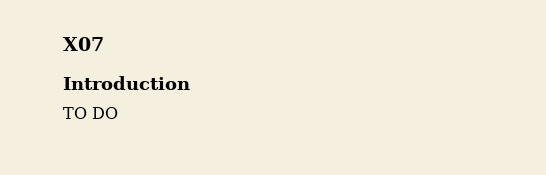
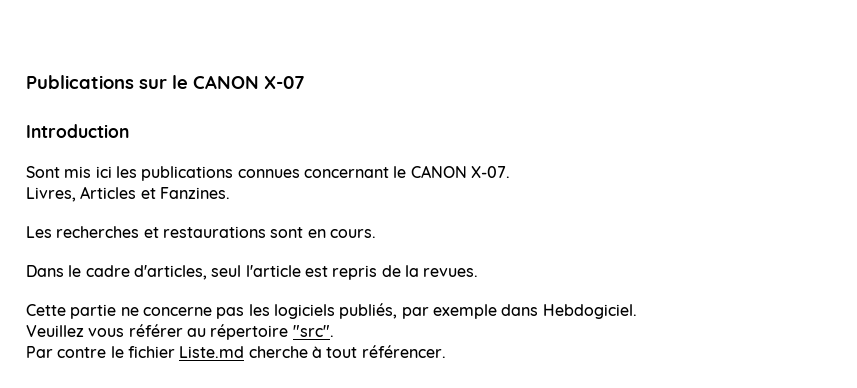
- X07
+ Publications sur le CANON X-07
  Introduction
- TO DO
+ Sont mis ici les publications connues concernant le CANON X-07.
+ Livres, Articles et Fanzines.
+ Les recherches et restaurations sont en cours.
+ Dans le cadre d'articles, seul l'article est repris de la revues.
+ Cette partie ne concerne pas les logiciels publiés, par exemple dans Hebdogiciel.
+ Veuillez vous référer au répertoire "src".
+ Par contre le fichier Liste.md cherche à tout référencer.

